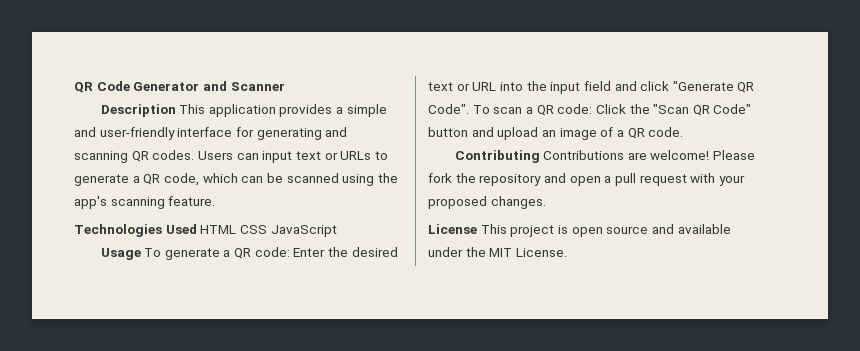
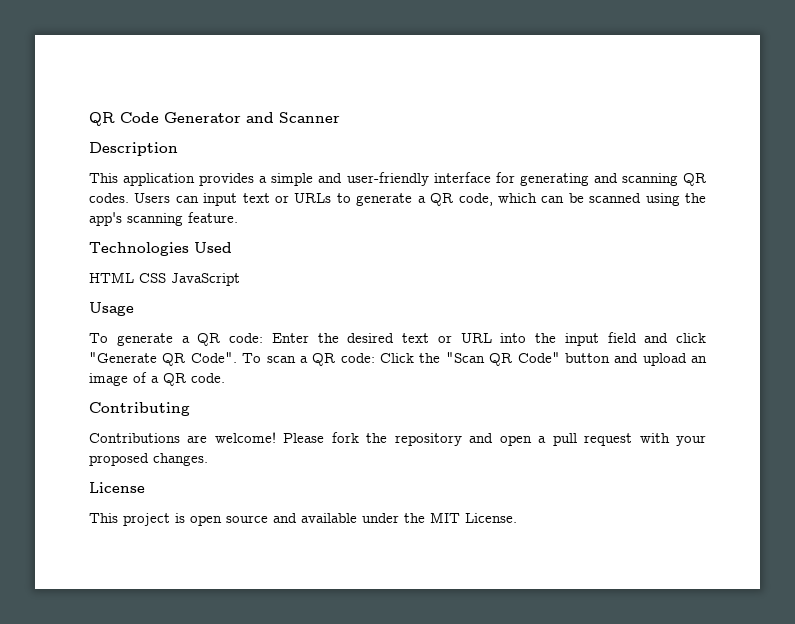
- Description This application provides a simple and user-friendly interface for generating and scanning QR codes.
+ Description
+ This application provides a simple and user-friendly interface for generating and scanning QR codes.
- Technologies Used HTML CSS JavaScript
+ Technologies Used
+ HTML CSS JavaScript
- Usage To generate a QR code: Enter the desired text or URL into the input field and click "Generate QR Code".
+ Usage
+ To generate a QR code: Enter the desired text or URL into the input field and click "Generate QR Code".
- Contributing Contributions are welcome!
+ Contributing
+ Contributions are welcome!
- License This project is open source and available under the MIT License.
+ License
+ This project is open source and available under the MIT License.

